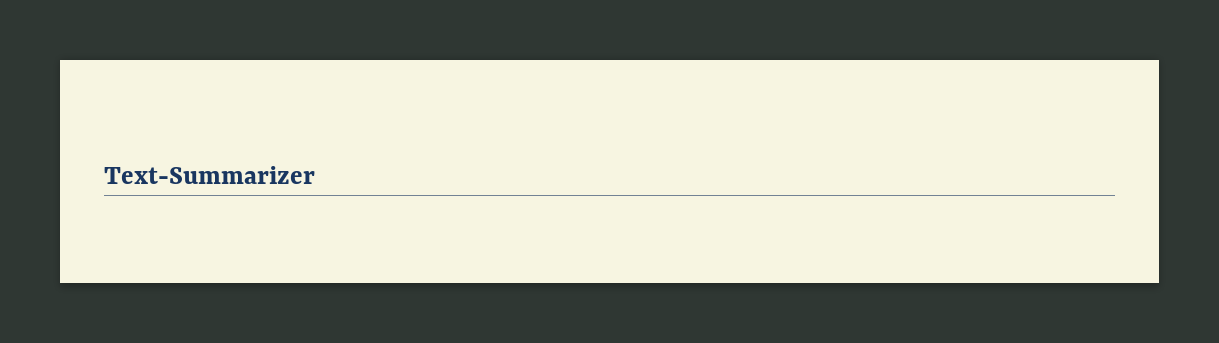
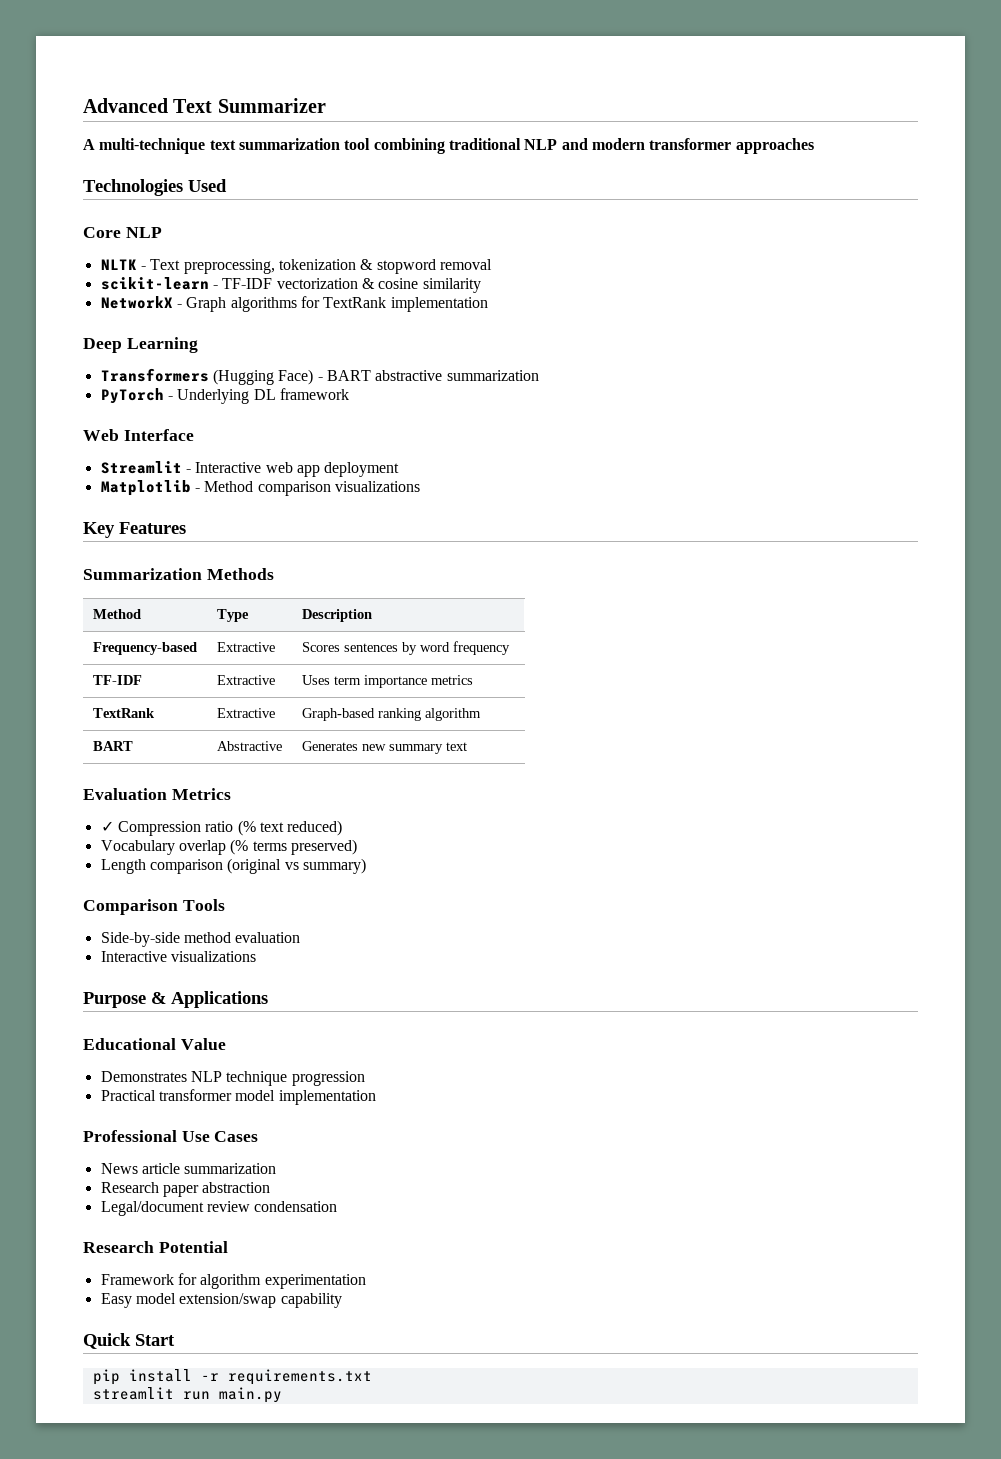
- Text-Summarizer
+ Advanced Text Summarizer
+ A multi-technique text summarization tool combining traditional NLP and modern transformer approaches
+ Technologies Used
+ Core NLP
+ NLTK - Text preprocessing, tokenization & stopword removal
+ scikit-learn - TF-IDF vectorization & cosine similarity
+ NetworkX - Graph algorithms for TextRank implementation
+ Deep Learning
+ Transformers (Hugging Face) - BART abstractive summarization
+ PyTorch - Underlying DL framework
+ Web Interface
+ Streamlit - Interactive web app deployment
+ Matplotlib - Method comparison visualizations
+ Key Features
+ Summarization Methods
+ Method | Type | Description
+ Frequency-based | Extractive | Scores sentences by word frequency
+ TF-IDF | Extractive | Uses term importance metrics
+ TextRank | Extractive | Graph-based ranking algorithm
+ BART | Abstractive | Generates new summary text
+ Evaluation Metrics
+ ✓ Compression ratio (% text reduced)
+ Vocabulary overlap (% terms preserved)
+ Length comparison (original vs summary)
+ Comparison Tools
+ Side-by-side method evaluation
+ Interactive visualizations
+ Purpose & Applications
+ Educational Value
+ Demonstrates NLP technique progression
+ Practical transformer model implementation
+ Professional Use Cases
+ News article summarization
+ Research paper abstraction
+ Legal/document review condensation
+ Research Potential
+ Framework for algorithm experimentation
+ Easy model extension/swap capability
+ Quick Start
+ pip install -r requirements.txt
+ streamlit run main.py

